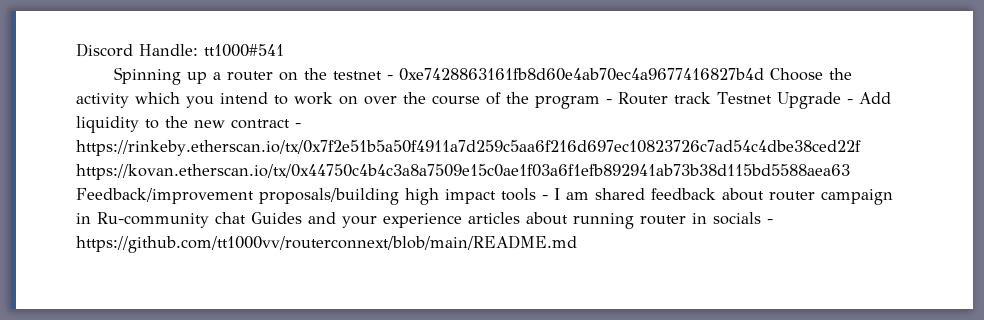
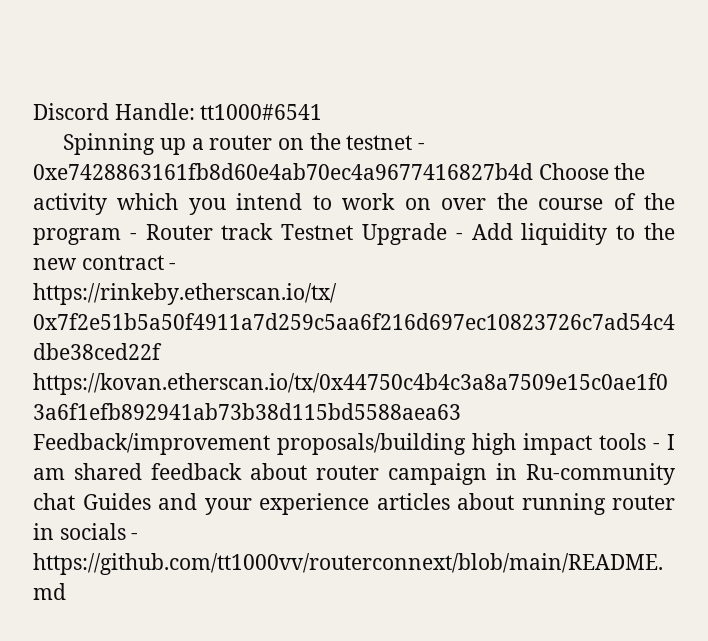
- Discord Handle: tt1000#541
+ Discord Handle: tt1000#6541

